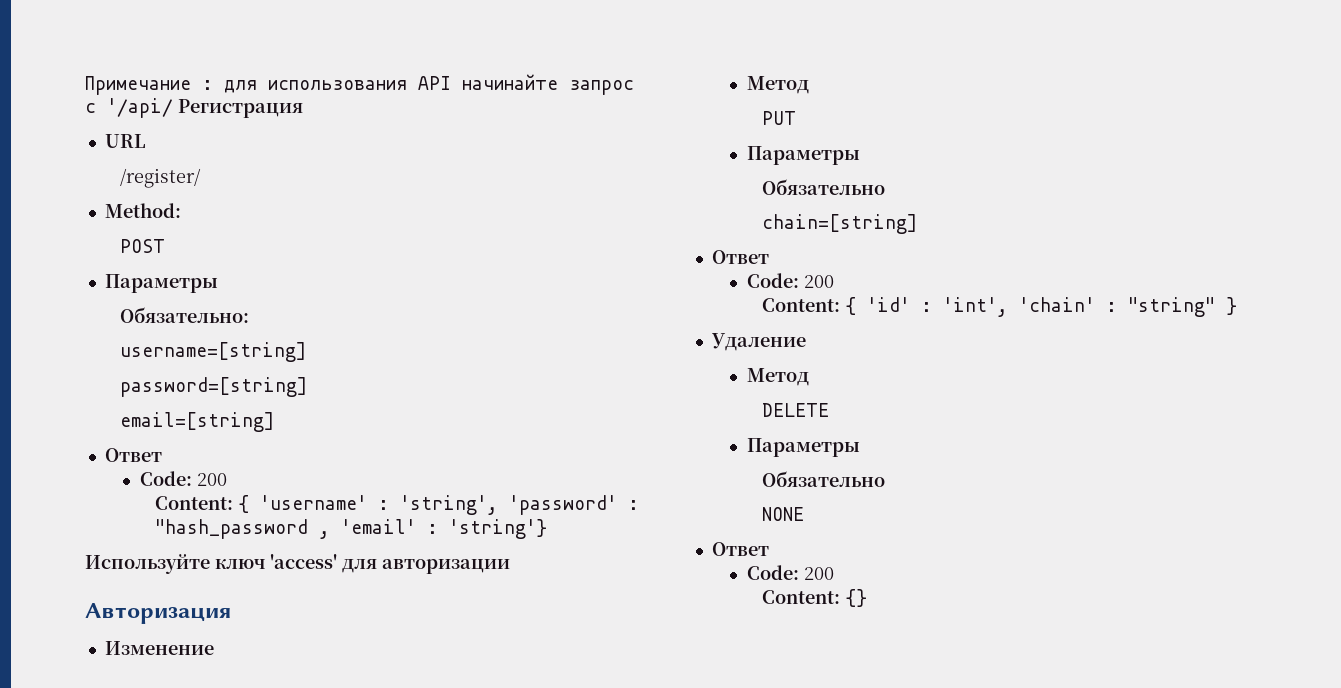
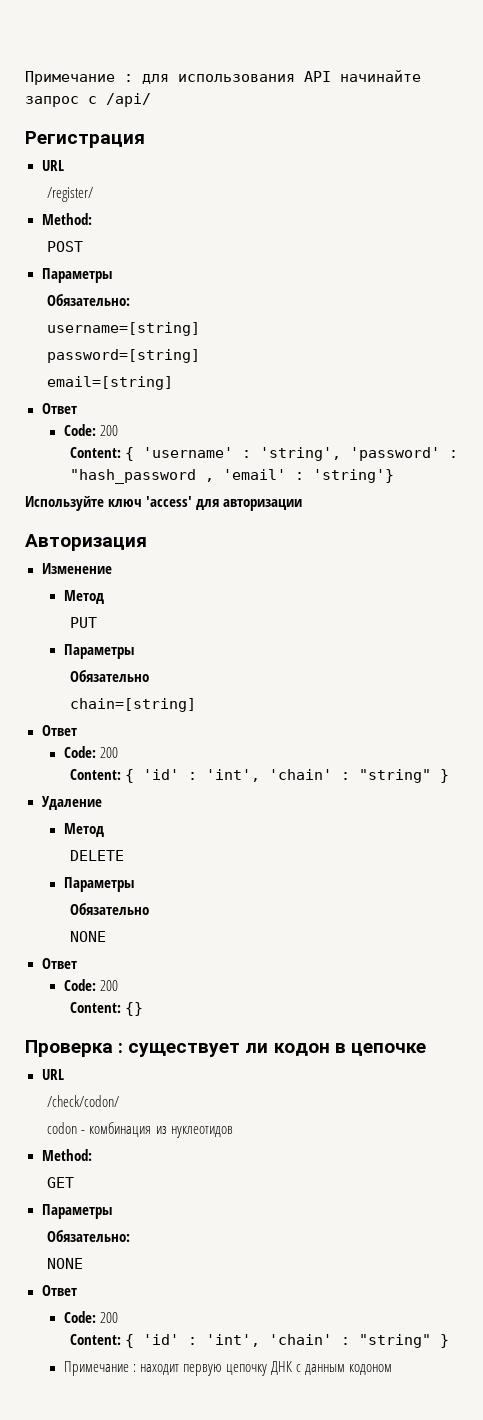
- Примечание : для использования API начинайте запрос с '/api/ Регистрация
+ Примечание : для использования API начинайте запрос с /api/
+ Регистрация
+ Проверка : существует ли кодон в цепочке
+ URL
+ /check/codon/
+ codon - комбинация из нуклеотидов
+ Method:
+ GET
+ Параметры
+ Обязательно:
+ NONE
+ Ответ
+ Code: 200
+ Content: { 'id' : 'int', 'chain' : "string" }
+ Примечание : находит первую цепочку ДНК с данным кодоном

